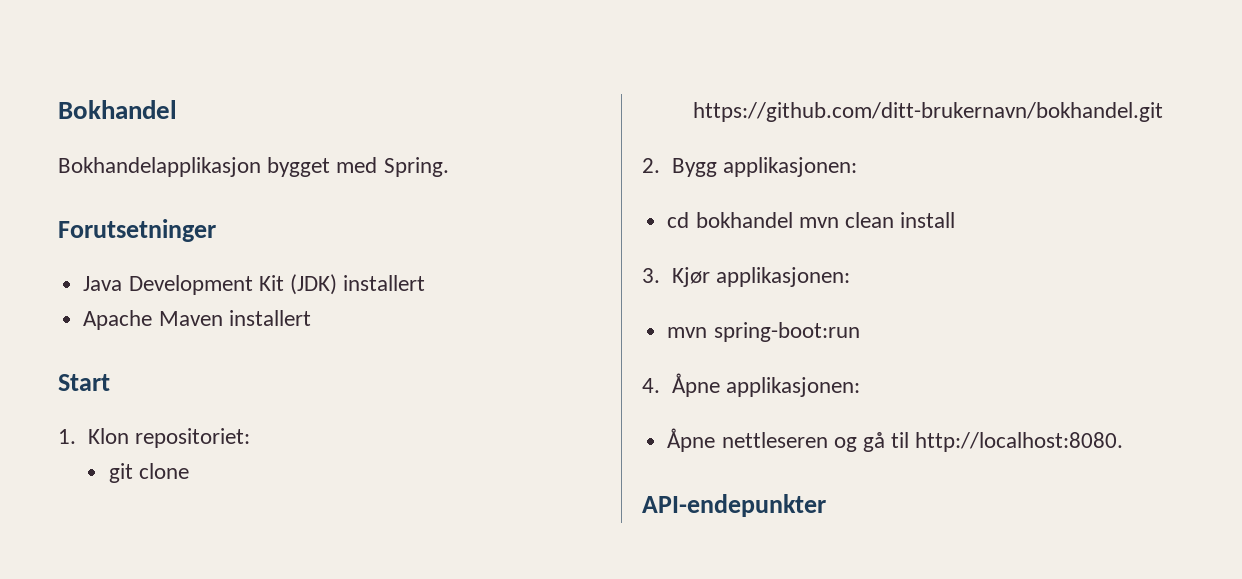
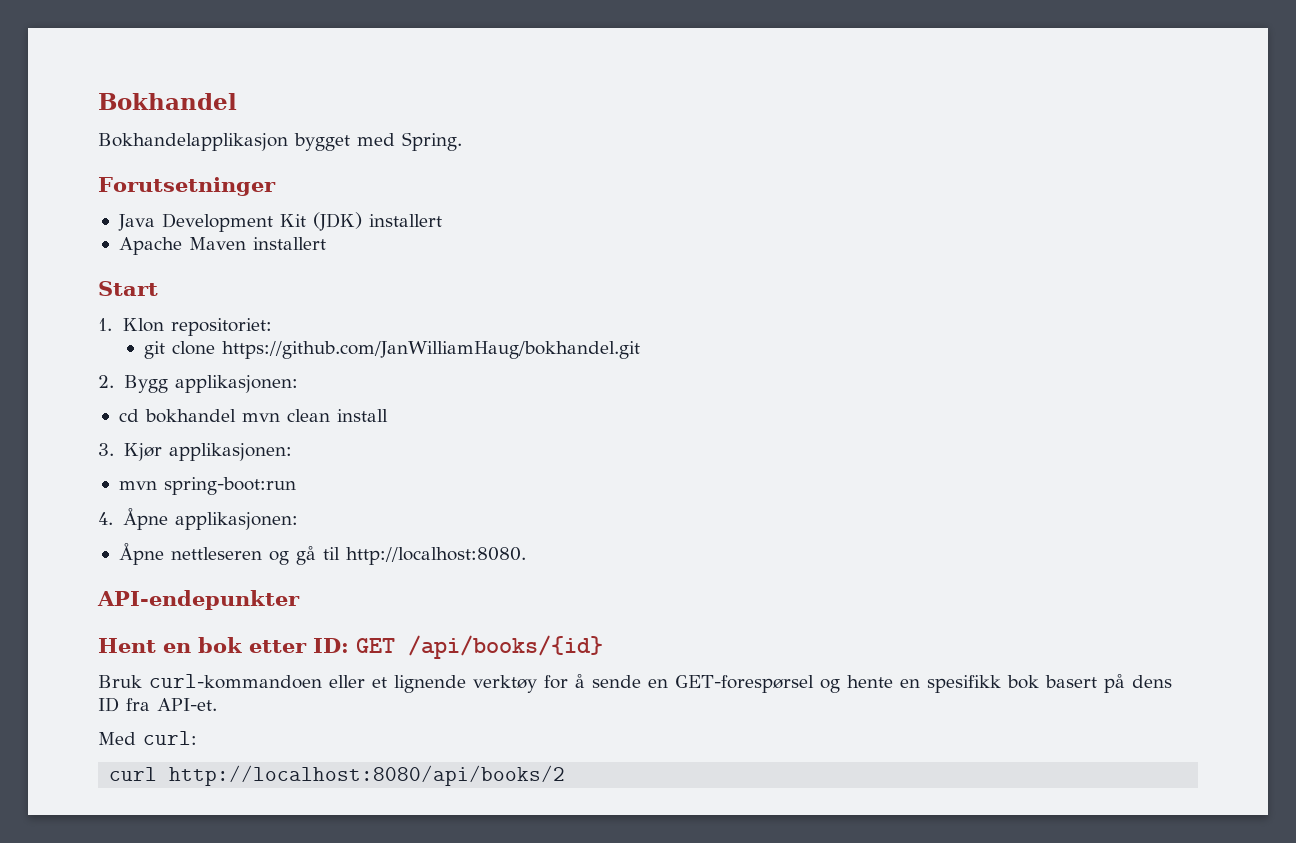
- git clone https://github.com/ditt-brukernavn/bokhandel.git
+ git clone https://github.com/JanWilliamHaug/bokhandel.git
+ Hent en bok etter ID: GET /api/books/{id}
+ Bruk curl-kommandoen eller et lignende verktøy for å sende en GET-forespørsel og hente en spesifikk bok basert på dens ID fra API-et.
+ Med curl:
+ curl http://localhost:8080/api/books/2

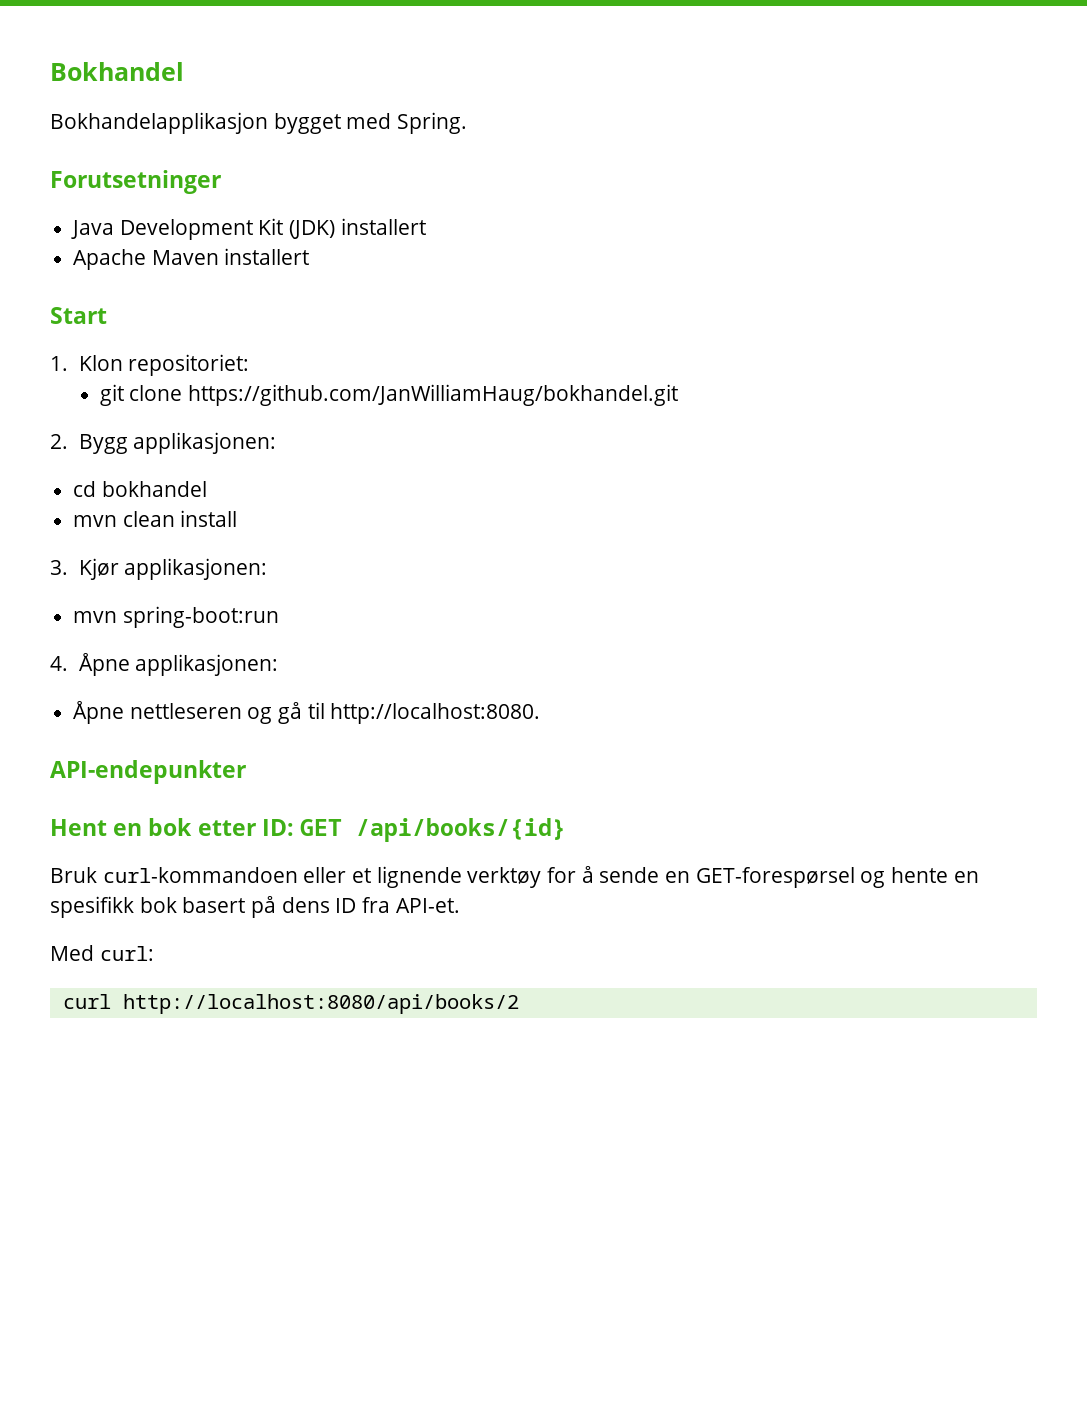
- cd bokhandel mvn clean install
+ cd bokhandel
+ mvn clean install

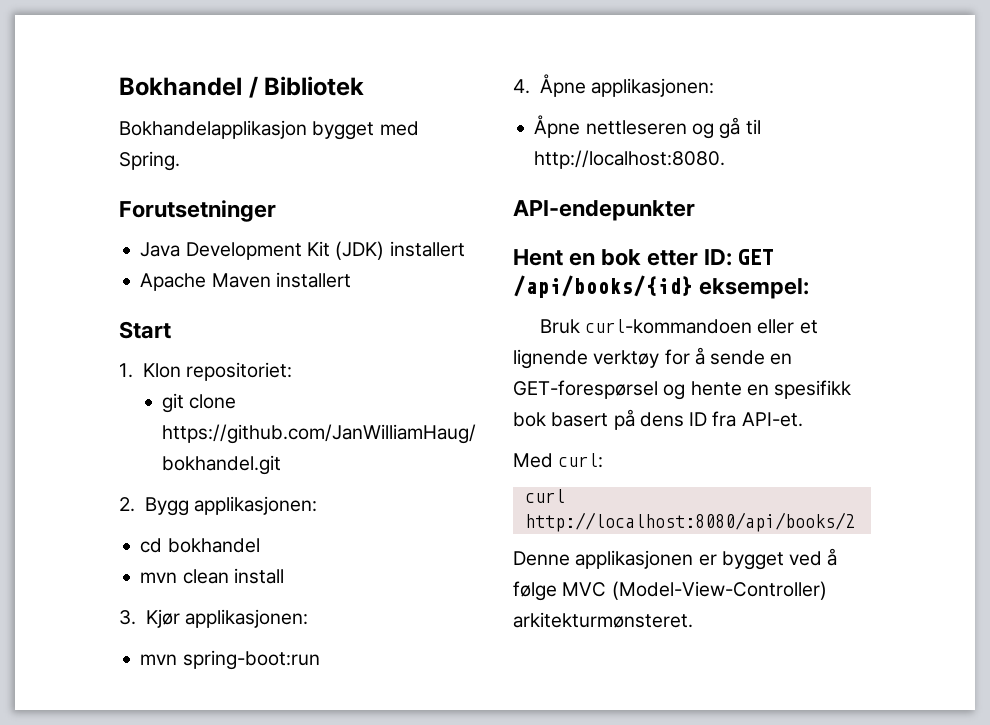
- Bokhandel
+ Bokhandel / Bibliotek
- Hent en bok etter ID: GET /api/books/{id}
+ Hent en bok etter ID: GET /api/books/{id} eksempel:
+ Denne applikasjonen er bygget ved å følge MVC (Model-View-Controller) arkitekturmønsteret.

